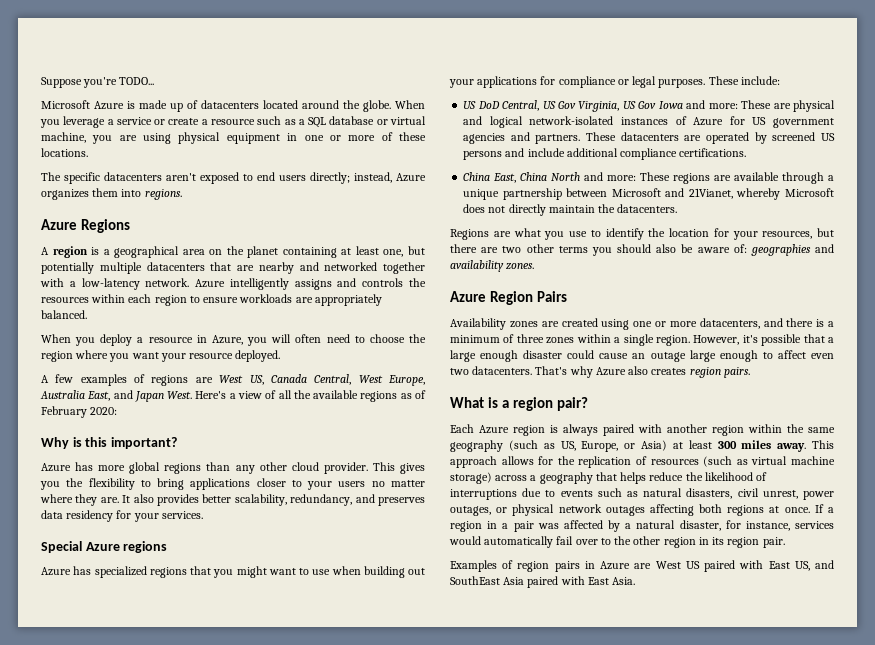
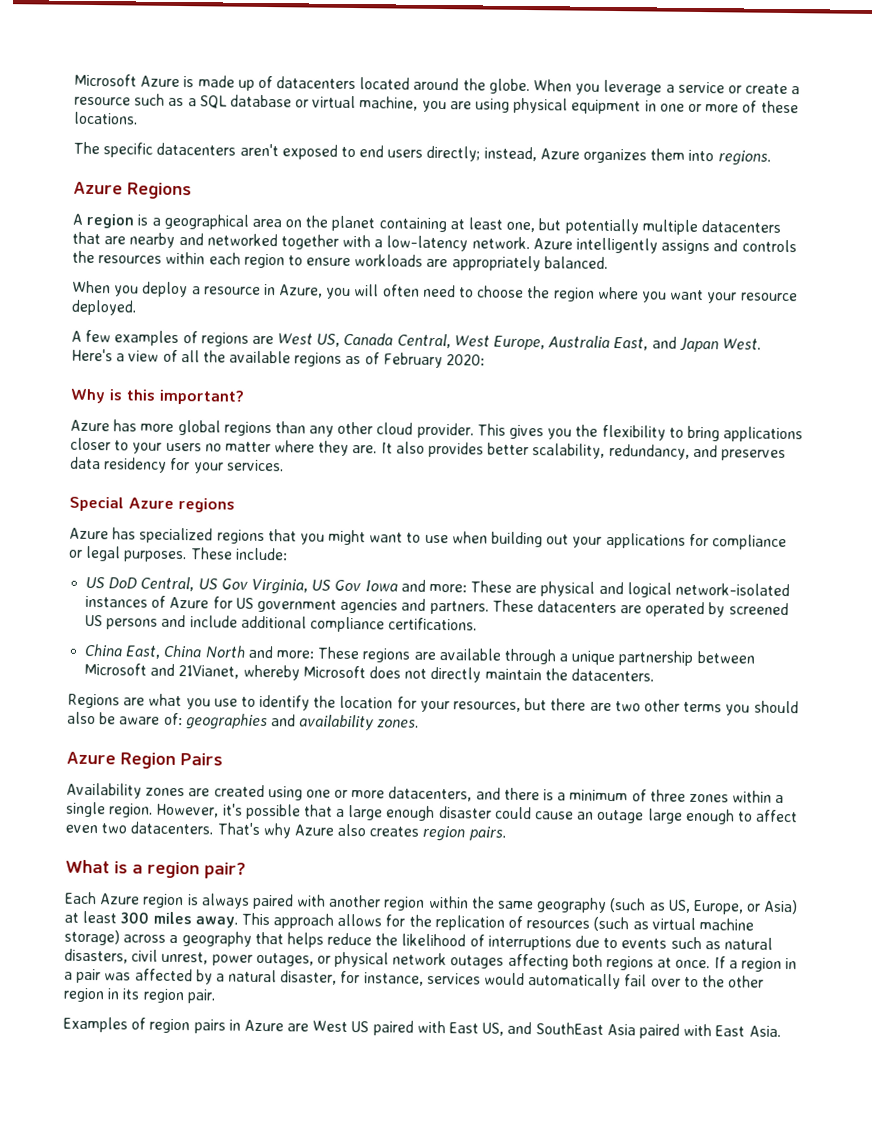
- Suppose you're TODO...

